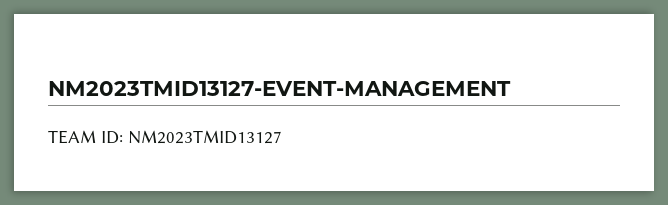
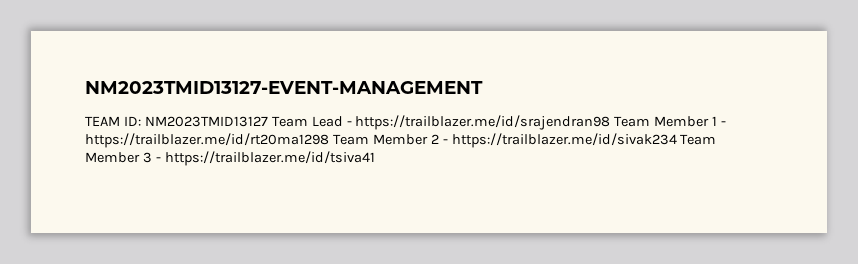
- TEAM ID: NM2023TMID13127
+ TEAM ID: NM2023TMID13127 Team Lead - https://trailblazer.me/id/srajendran98 Team Member 1 - https://trailblazer.me/id/rt20ma1298 Team Member 2 - https://trailblazer.me/id/sivak234 Team Member 3 - https://trailblazer.me/id/tsiva41

